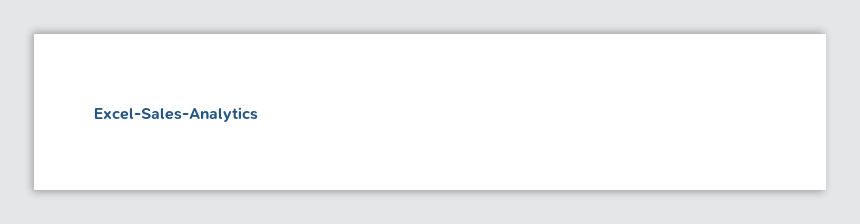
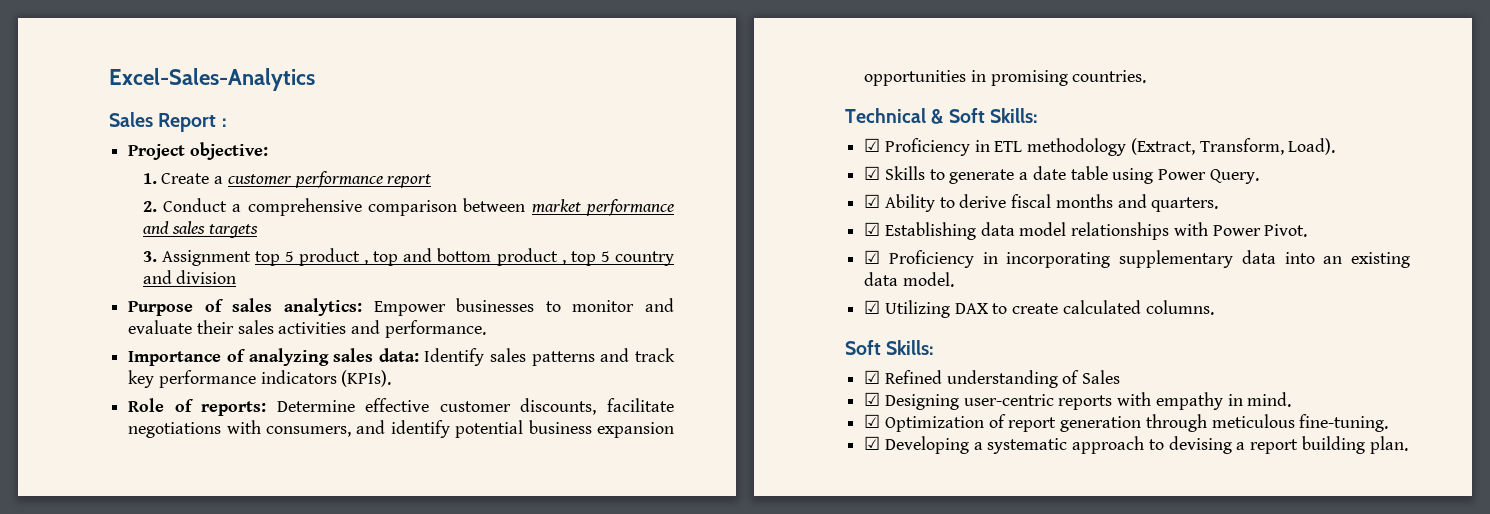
+ Sales Report :
+ Project objective:
+ 1. Create a customer performance report
+ 2. Conduct a comprehensive comparison between market performance and sales targets
+ 3. Assignment top 5 product , top and bottom product , top 5 country and division
+ Purpose of sales analytics: Empower businesses to monitor and evaluate their sales activities and performance.
+ Importance of analyzing sales data: Identify sales patterns and track key performance indicators (KPIs).
+ Role of reports: Determine effective customer discounts, facilitate negotiations with consumers, and identify potential business expansion opportunities in promising countries.
+ Technical & Soft Skills:
+ ☑ Proficiency in ETL methodology (Extract, Transform, Load).
+ ☑ Skills to generate a date table using Power Query.
+ ☑ Ability to derive fiscal months and quarters.
+ ☑ Establishing data model relationships with Power Pivot.
+ ☑ Proficiency in incorporating supplementary data into an existing data model.
+ ☑ Utilizing DAX to create calculated columns.
+ Soft Skills:
+ ☑ Refined understanding of Sales
+ ☑ Designing user-centric reports with empathy in mind.
+ ☑ Optimization of report generation through meticulous fine-tuning.
+ ☑ Developing a systematic approach to devising a report building plan.

